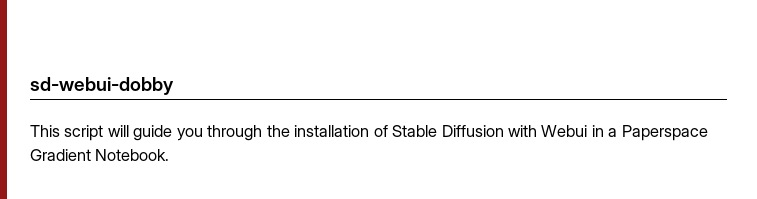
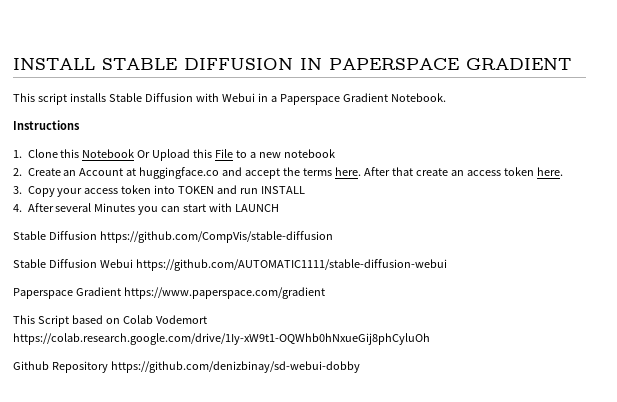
- sd-webui-dobby
- This script will guide you through the installation of Stable Diffusion with Webui in a Paperspace Gradient Notebook.
+ INSTALL STABLE DIFFUSION IN PAPERSPACE GRADIENT
+ This script installs Stable Diffusion with Webui in a Paperspace Gradient Notebook.
+ Instructions
+ 1. Clone this Notebook Or Upload this File to a new notebook
+ 2. Create an Account at huggingface.co and accept the terms here. After that create an access token here.
+ 3. Copy your access token into TOKEN and run INSTALL
+ 4. After several Minutes you can start with LAUNCH
+ Stable Diffusion https://github.com/CompVis/stable-diffusion
+ Stable Diffusion Webui https://github.com/AUTOMATIC1111/stable-diffusion-webui
+ Paperspace Gradient https://www.paperspace.com/gradient
+ This Script based on Colab Vodemort https://colab.research.google.com/drive/1Iy-xW9t1-OQWhb0hNxueGij8phCyluOh
+ Github Repository https://github.com/denizbinay/sd-webui-dobby

